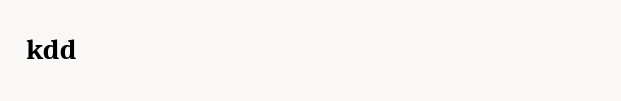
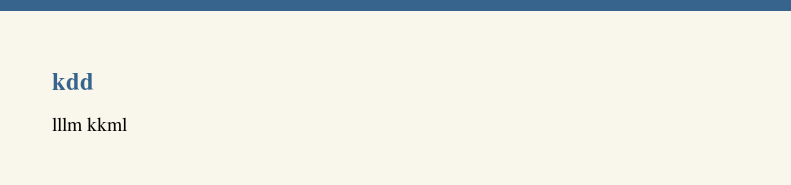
+ lllm kkml

